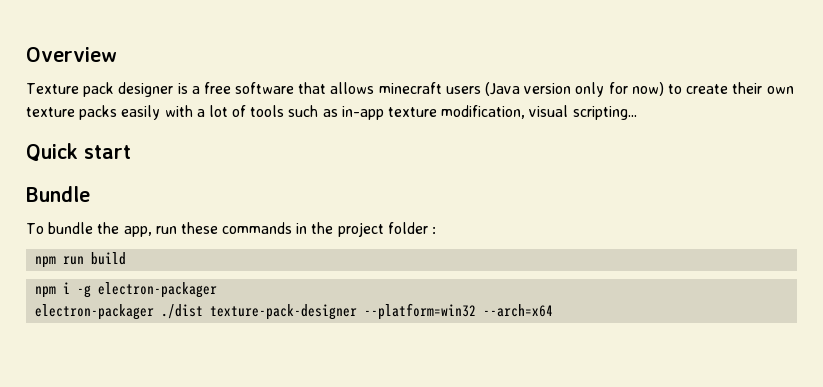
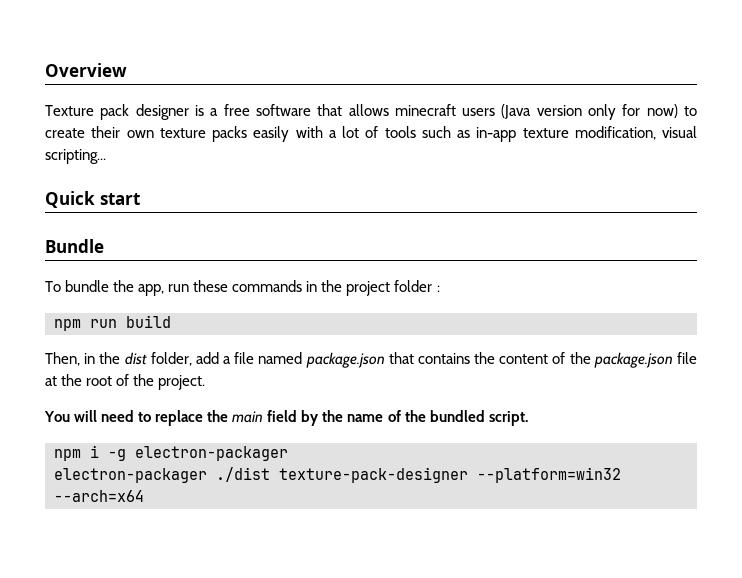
+ Then, in the dist folder, add a file named package.json that contains the content of the package.json file at the root of the project.
+ You will need to replace the main field by the name of the bundled script.

